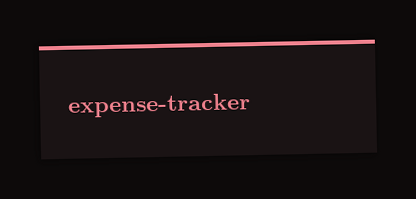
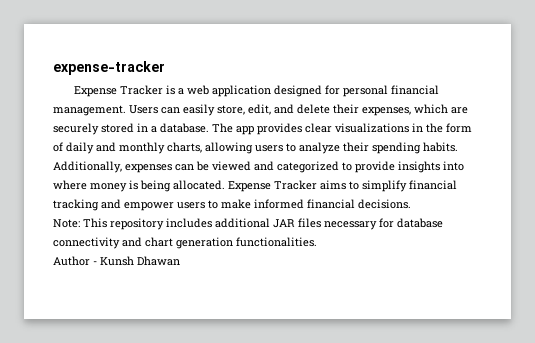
+ Expense Tracker is a web application designed for personal financial management. Users can easily store, edit, and delete their expenses, which are securely stored in a database. The app provides clear visualizations in the form of daily and monthly charts, allowing users to analyze their spending habits. Additionally, expenses can be viewed and categorized to provide insights into where money is being allocated. Expense Tracker aims to simplify financial tracking and empower users to make informed financial decisions.
+ Note: This repository includes additional JAR files necessary for database connectivity and chart generation functionalities.
+ Author - Kunsh Dhawan

